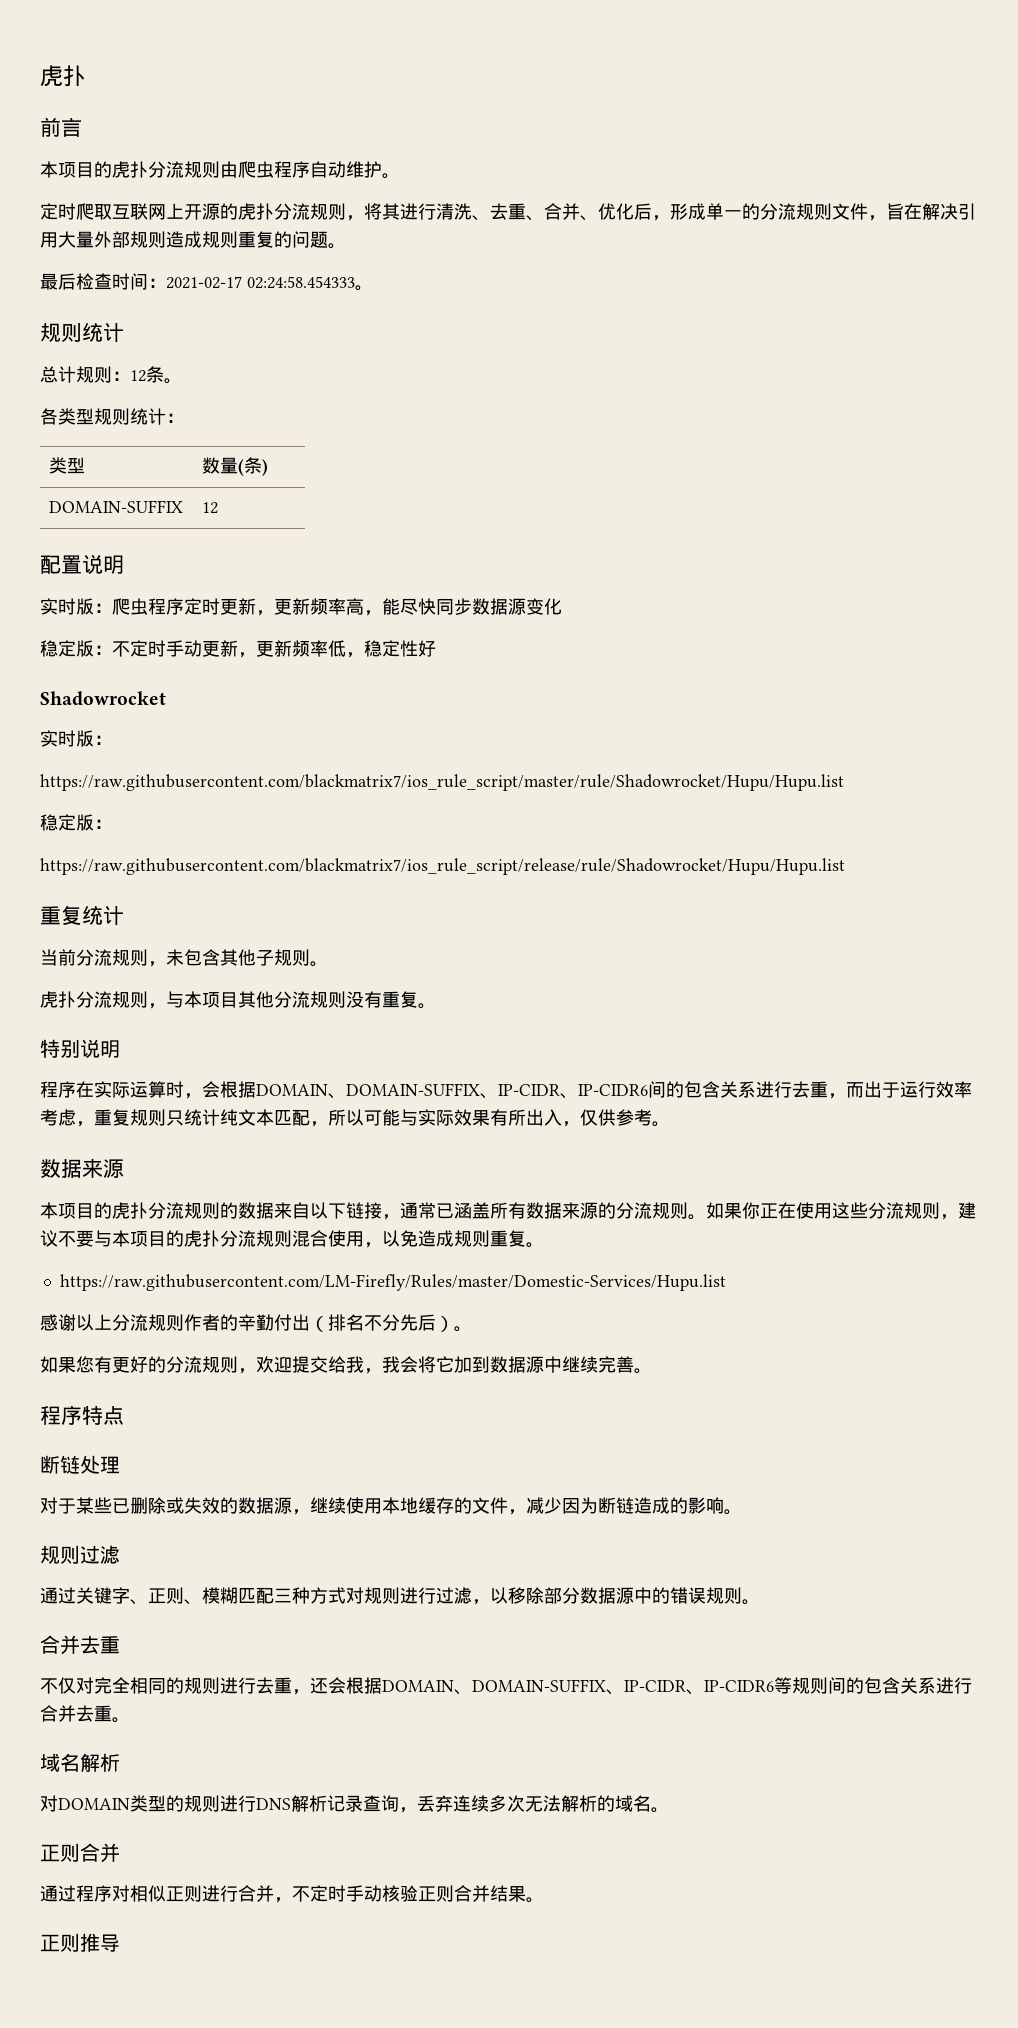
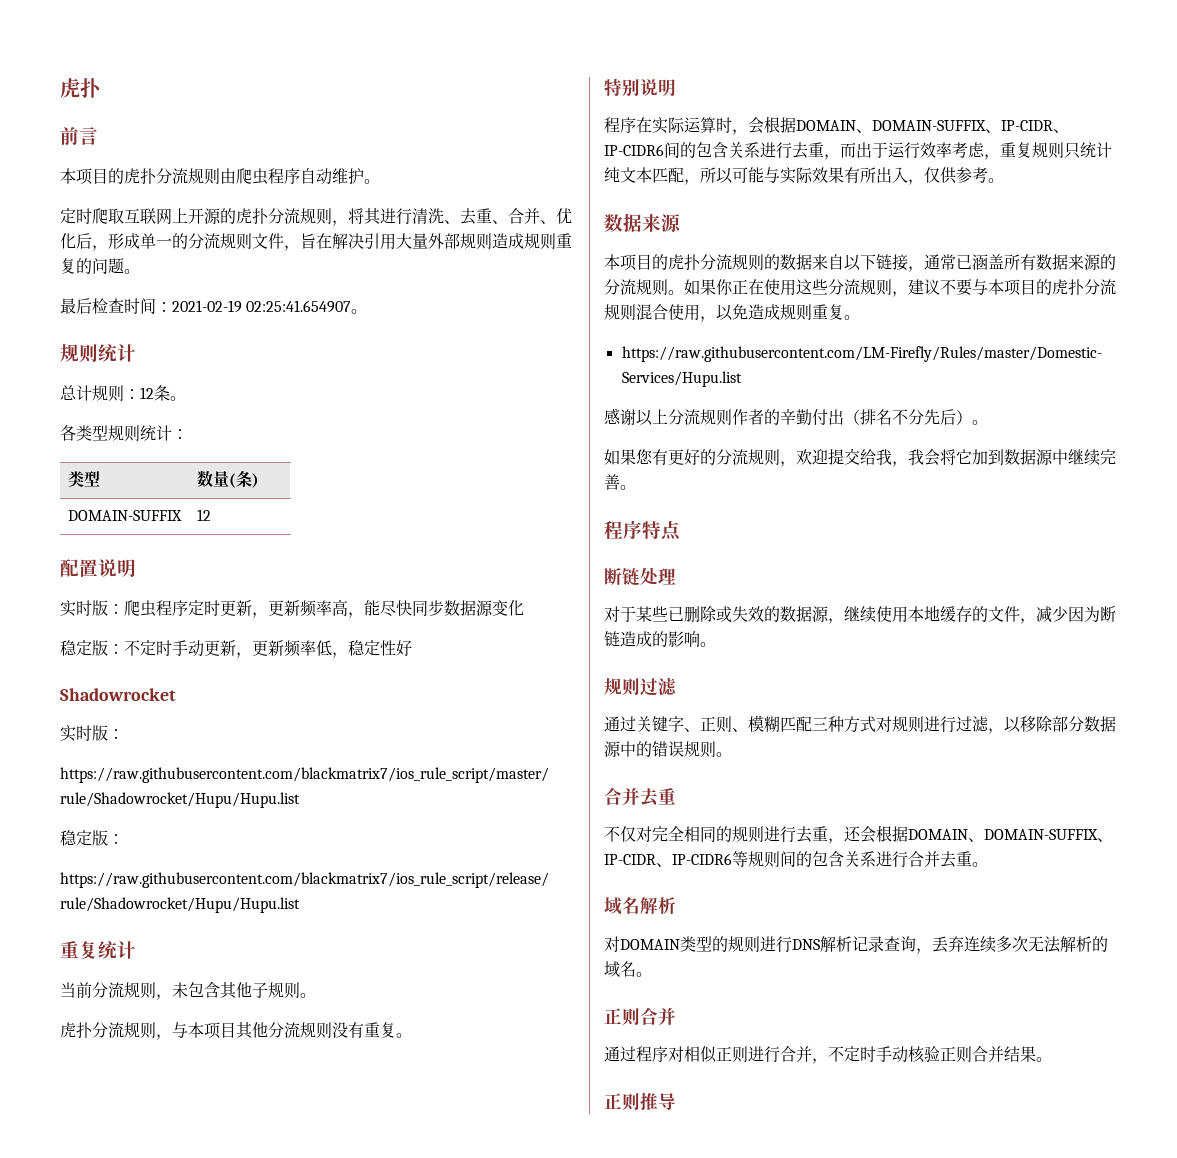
- 最后检查时间：2021-02-17 02:24:58.454333。
+ 最后检查时间：2021-02-19 02:25:41.654907。

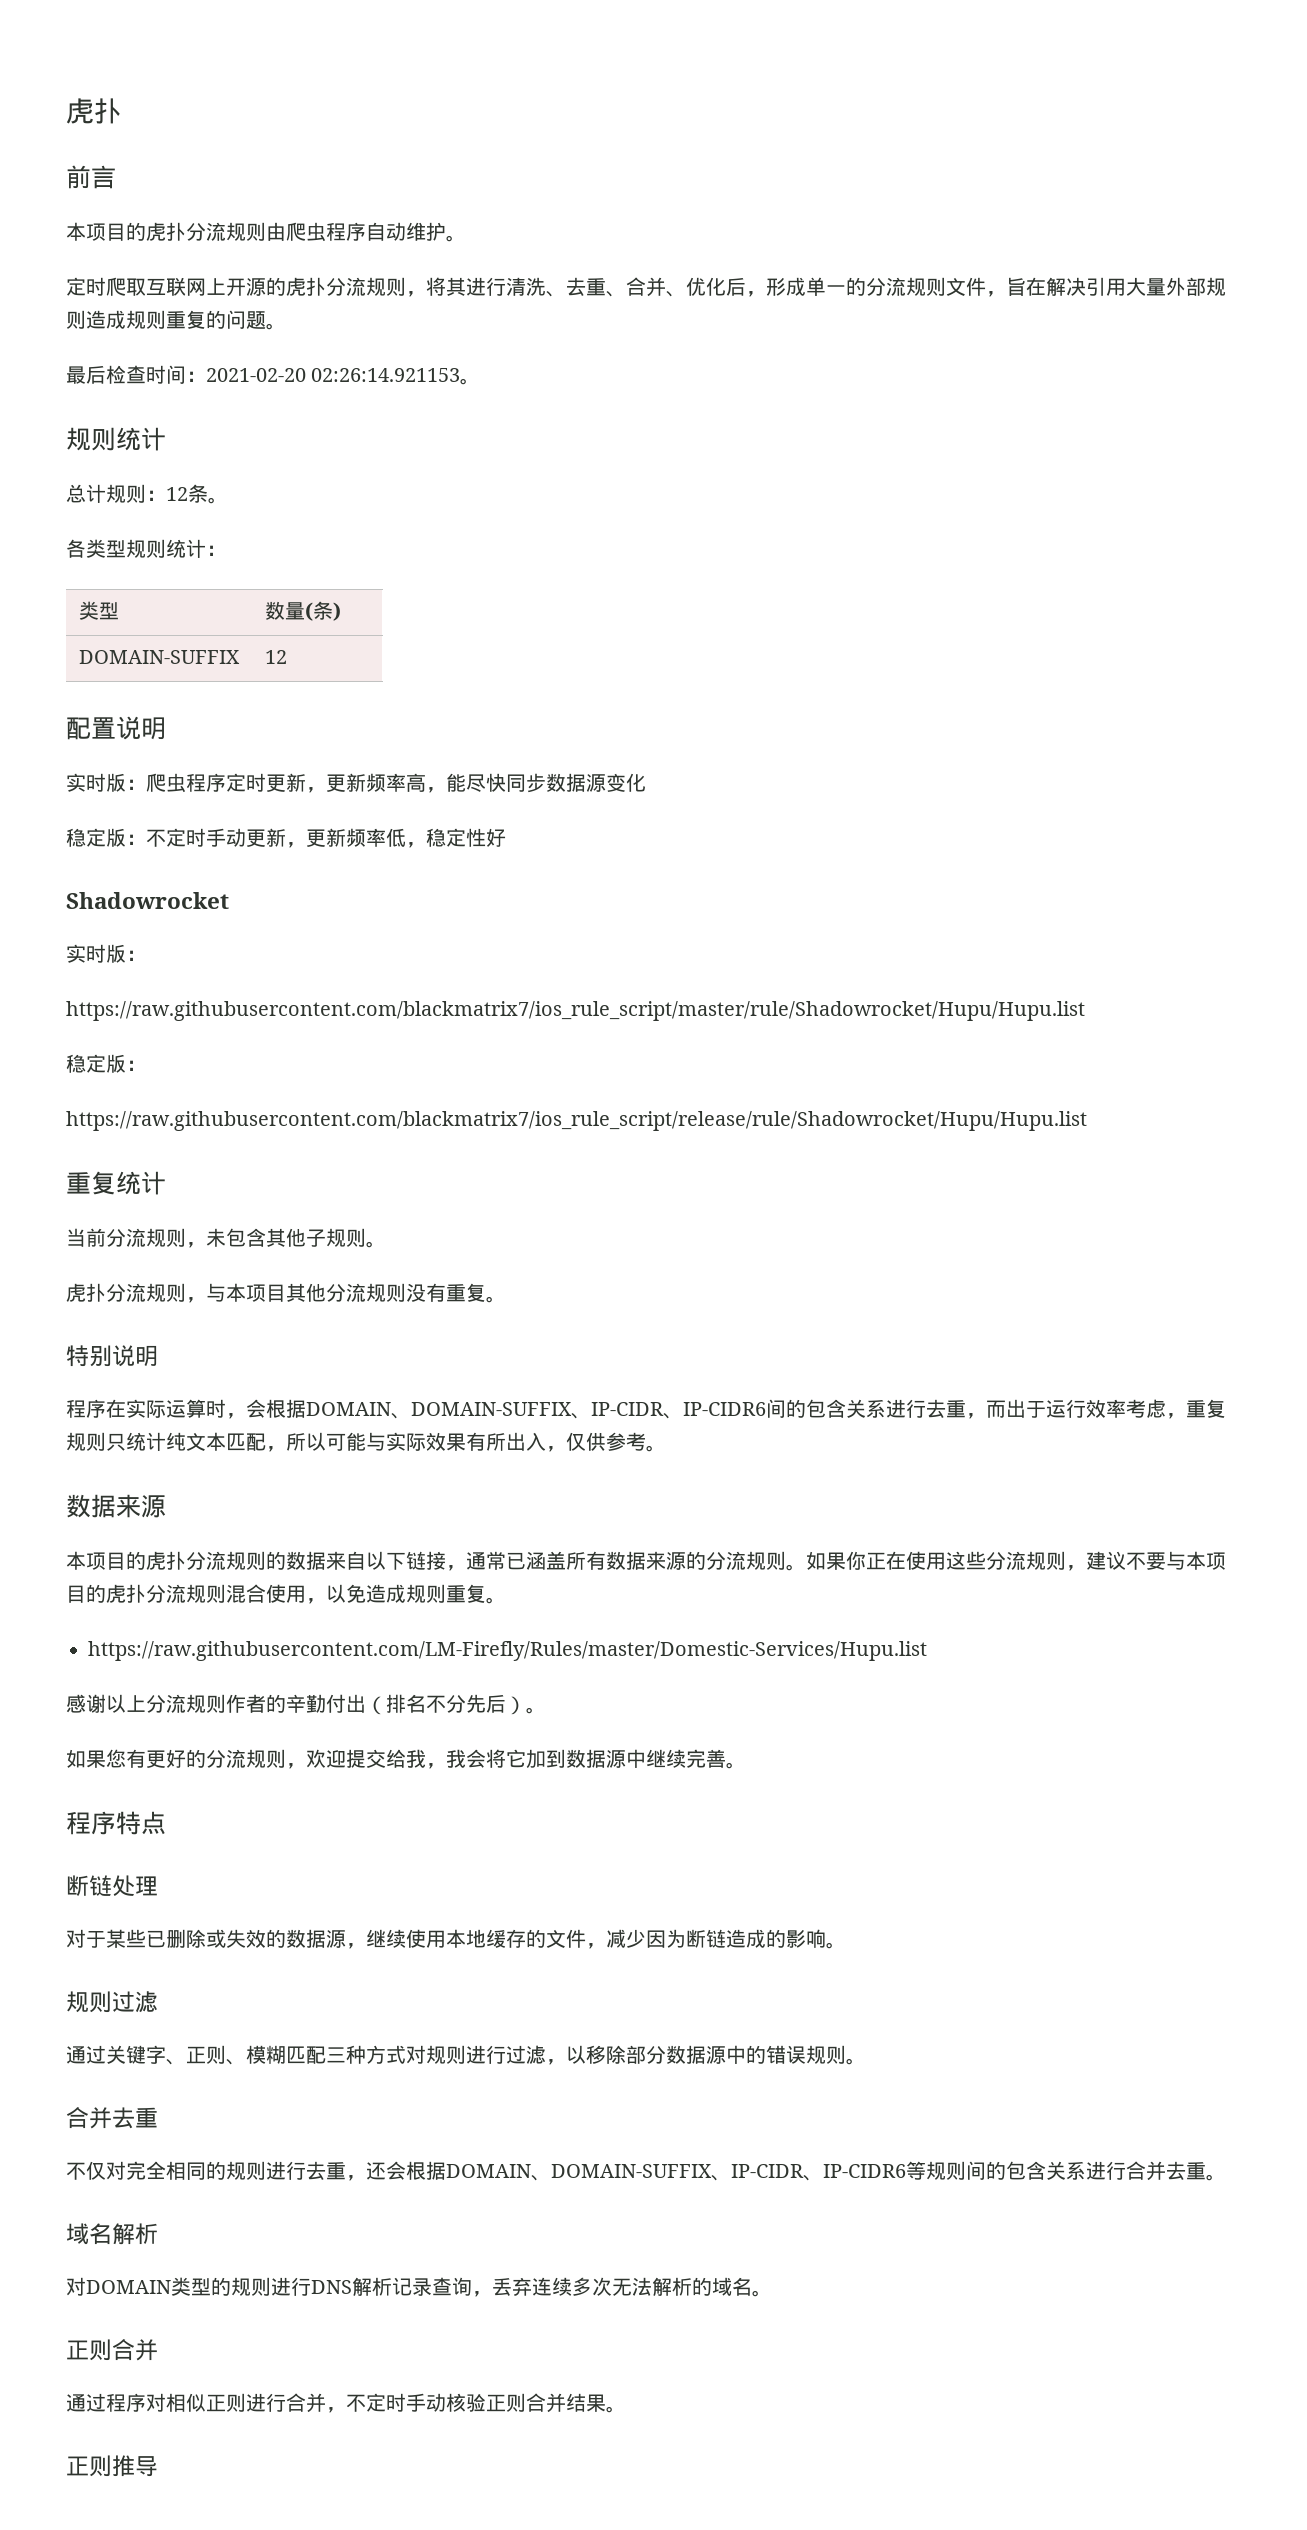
- 最后检查时间：2021-02-19 02:25:41.654907。
+ 最后检查时间：2021-02-20 02:26:14.921153。

